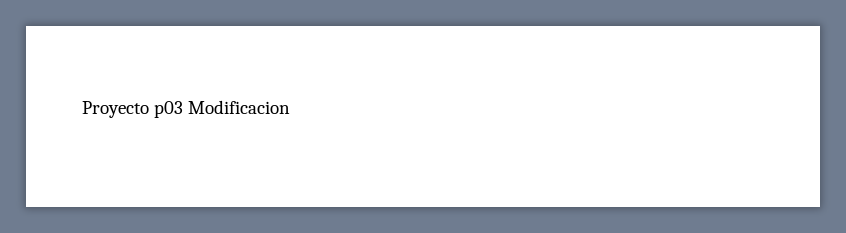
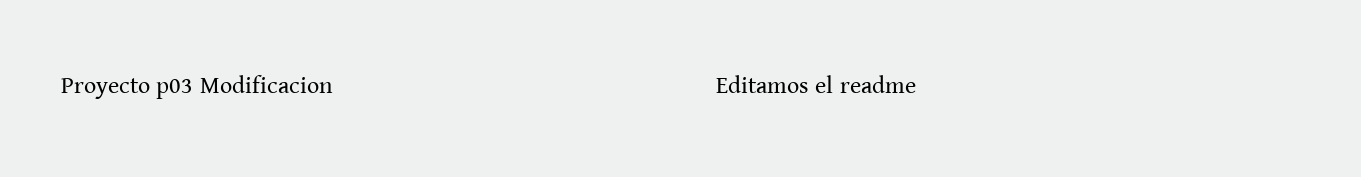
+ Editamos el readme

